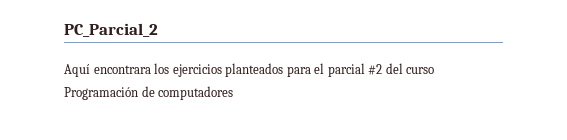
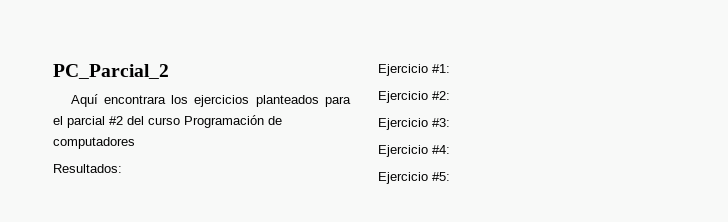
+ Resultados:
+ Ejercicio #1:
+ Ejercicio #2:
+ Ejercicio #3:
+ Ejercicio #4:
+ Ejercicio #5:

